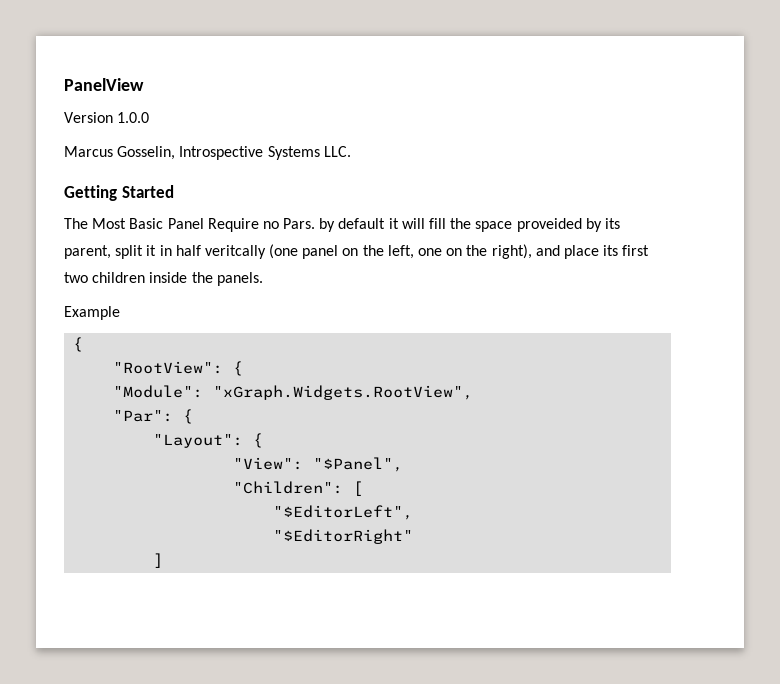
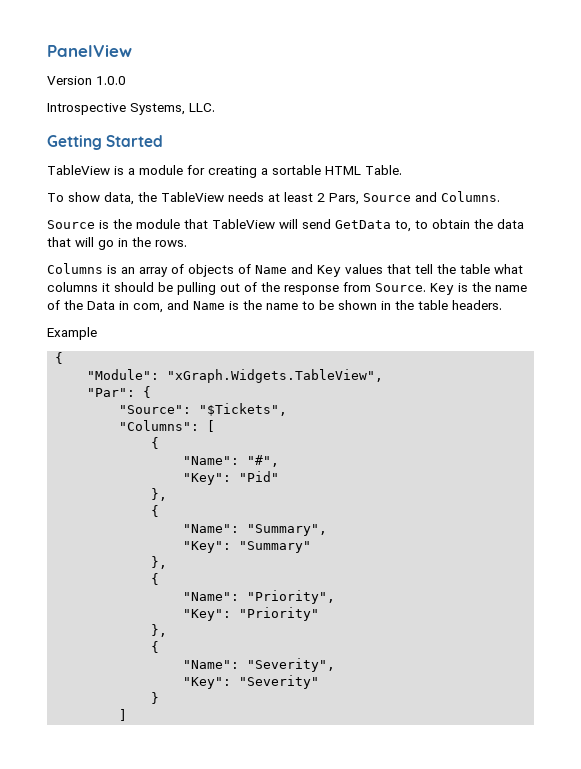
- Marcus Gosselin, Introspective Systems LLC.
+ Introspective Systems, LLC.
- The Most Basic Panel Require no Pars. by default it will fill the space proveided by its parent, split it in half veritcally (one panel on the left, one on the right), and place its first two children inside the panels.
+ TableView is a module for creating a sortable HTML Table.
+ To show data, the TableView needs at least 2 Pars, Source and Columns.
+ Source is the module that TableView will send GetData to, to obtain the data that will go in the rows.
+ Columns is an array of objects of Name and Key values that tell the table what columns it should be pulling out of the response from Source. Key is the name of the Data in com, and Name is the name to be shown in the table headers.
- "RootView": {
- "Module": "xGraph.Widgets.RootView",
+ "Module": "xGraph.Widgets.TableView",
- "Layout": {
- "View": "$Panel",
- "Children": [
- "$EditorLeft",
- "$EditorRight"
+ "Source": "$Tickets",
+ "Columns": [
+ {
+ "Name": "#",
+ "Key": "Pid"
+ },
+ {
+ "Name": "Summary",
+ "Key": "Summary"
+ },
+ {
+ "Name": "Priority",
+ "Key": "Priority"
+ },
+ {
+ "Name": "Severity",
+ "Key": "Severity"
+ }

